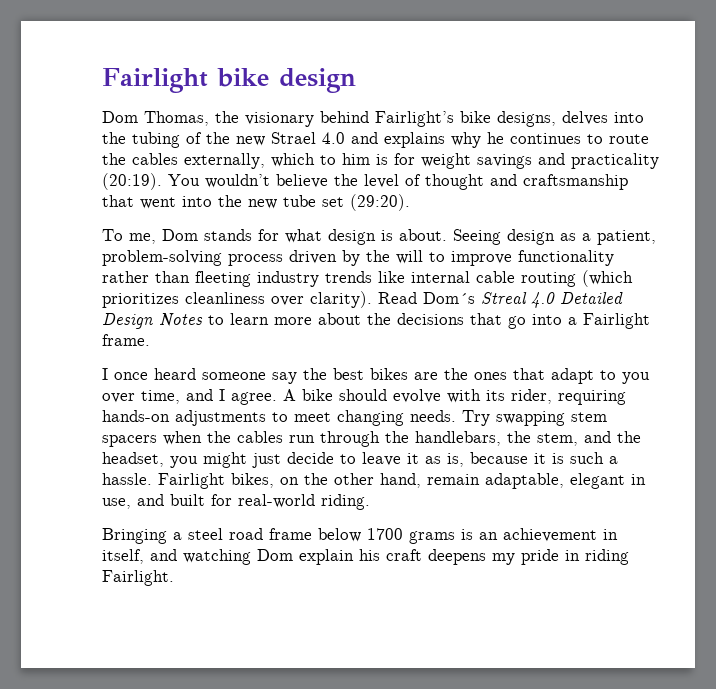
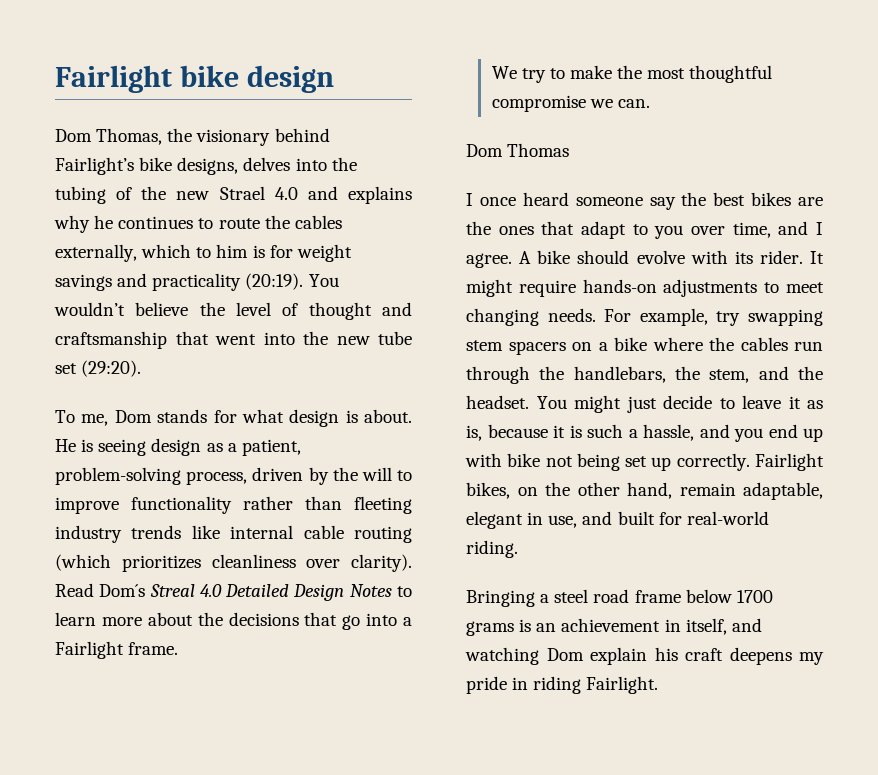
- Seeing design as a patient, problem-solving process driven by the will to improve functionality rather than fleeting industry trends like internal cable routing (which prioritizes cleanliness over clarity).
+ He is seeing design as a patient, problem-solving process, driven by the will to improve functionality rather than fleeting industry trends like internal cable routing (which prioritizes cleanliness over clarity).
+ We try to make the most thoughtful compromise we can.
+ Dom Thomas
- A bike should evolve with its rider, requiring hands-on adjustments to meet changing needs.
+ A bike should evolve with its rider. It might require hands-on adjustments to meet changing needs.
- Try swapping stem spacers when the cables run through the handlebars, the stem, and the headset, you might just decide to leave it as is, because it is such a hassle.
+ For example, try swapping stem spacers on a bike where the cables run through the handlebars, the stem, and the headset. You might just decide to leave it as is, because it is such a hassle, and you end up with bike not being set up correctly.

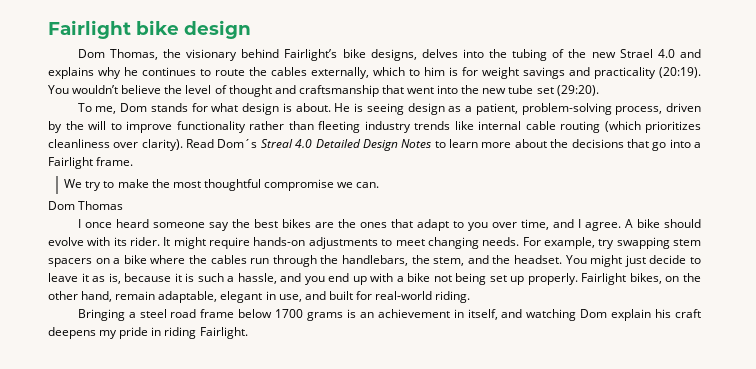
- You might just decide to leave it as is, because it is such a hassle, and you end up with bike not being set up correctly.
+ You might just decide to leave it as is, because it is such a hassle, and you end up with a bike not being set up properly.

